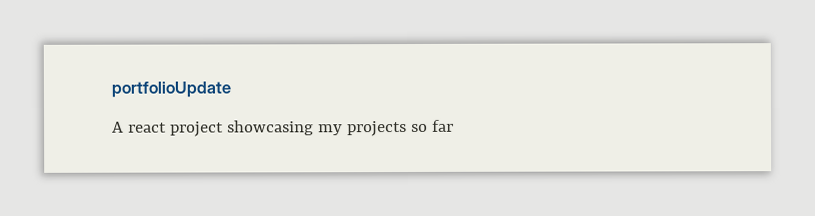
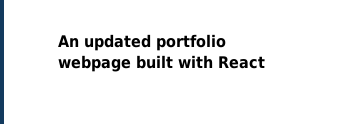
- portfolioUpdate
- A react project showcasing my projects so far
+ An updated portfolio webpage built with React

